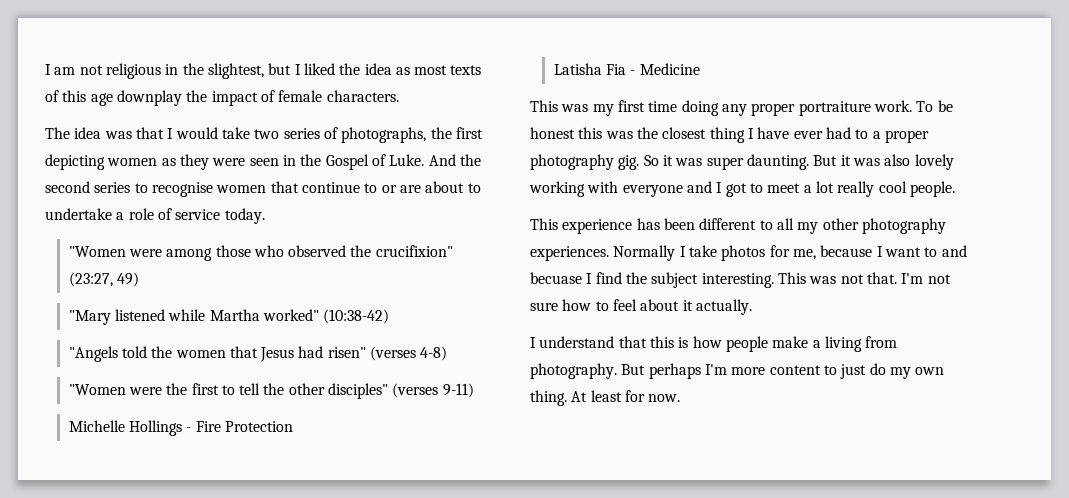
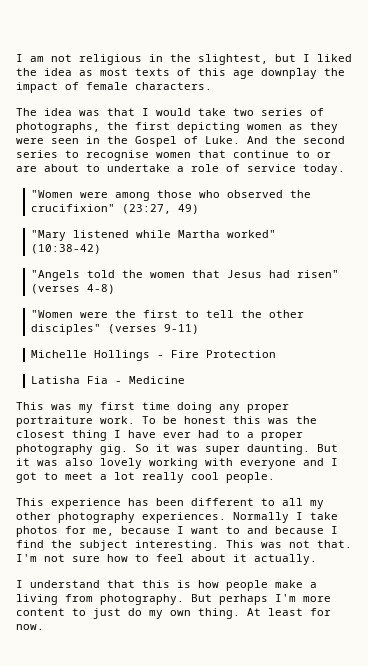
- Normally I take photos for me, because I want to and becuase I find the subject interesting.
+ Normally I take photos for me, because I want to and because I find the subject interesting.

